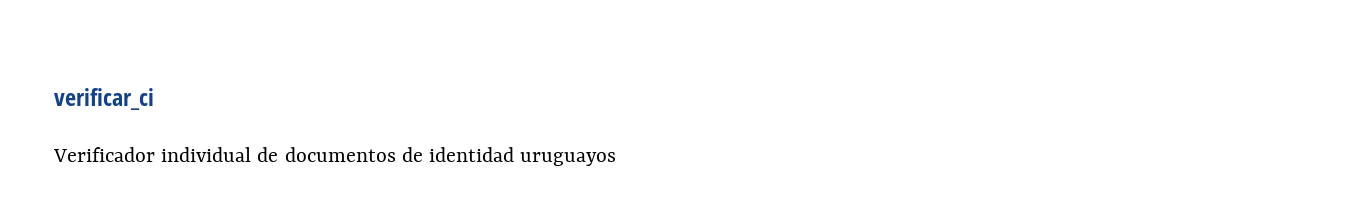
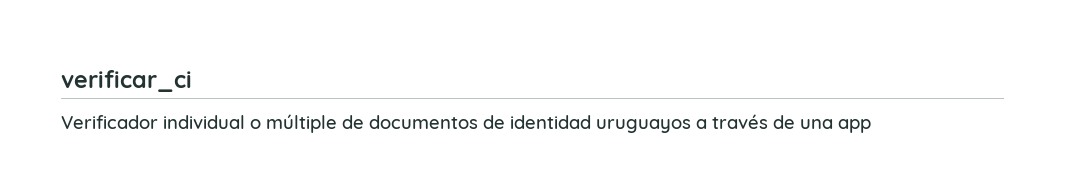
- Verificador individual de documentos de identidad uruguayos
+ Verificador individual o múltiple de documentos de identidad uruguayos a través de una app

